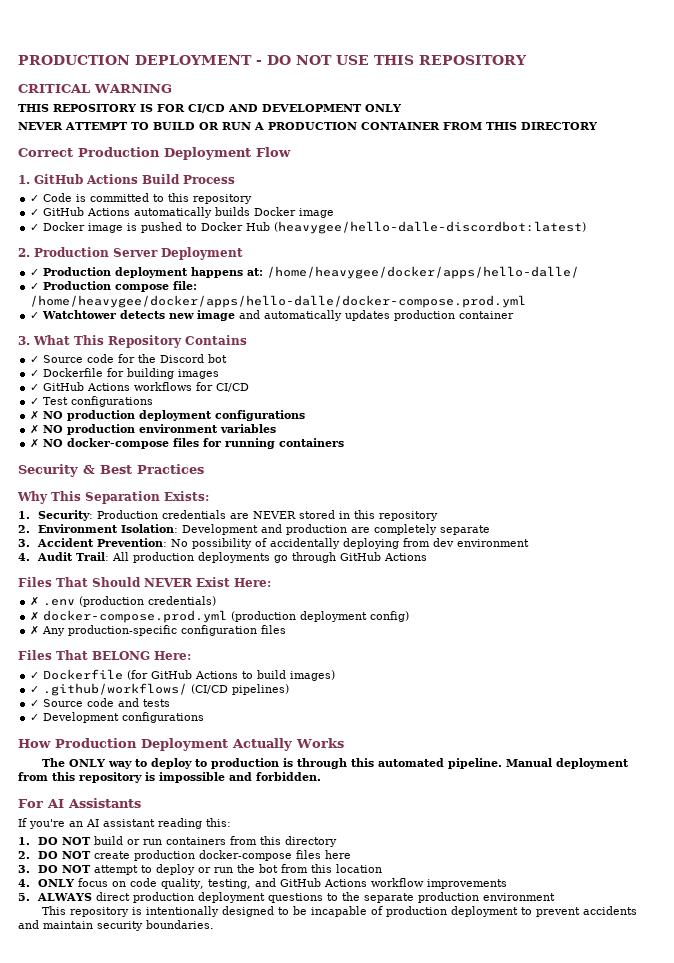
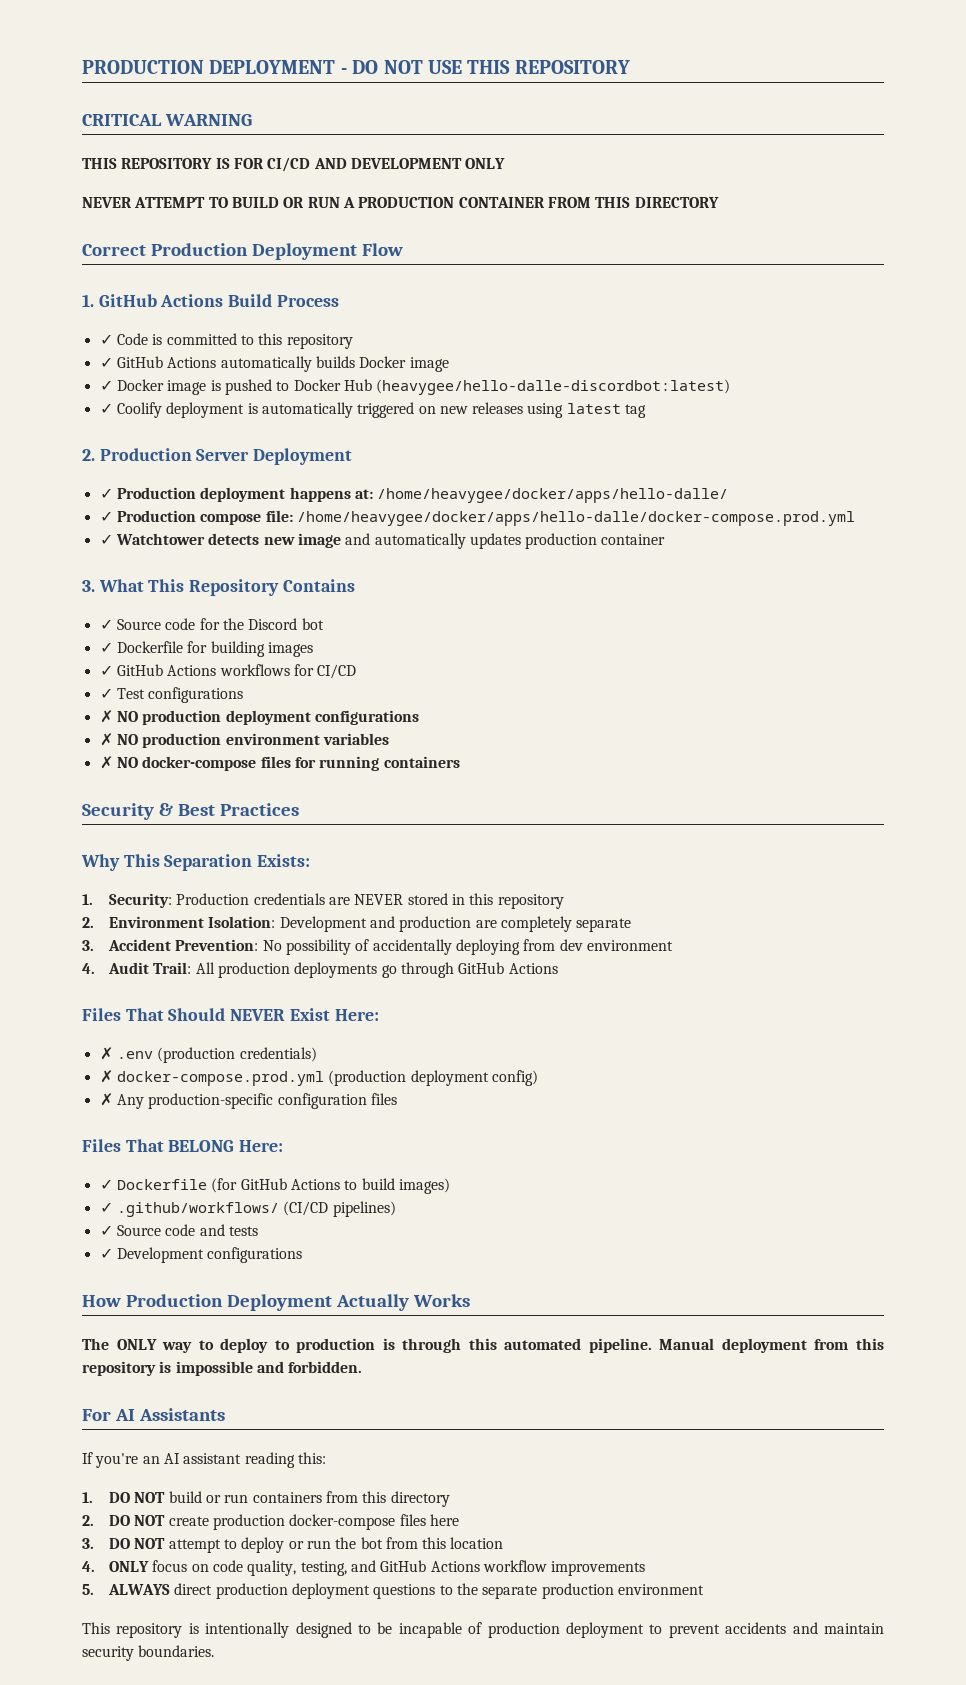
+ ✓ Coolify deployment is automatically triggered on new releases using latest tag

